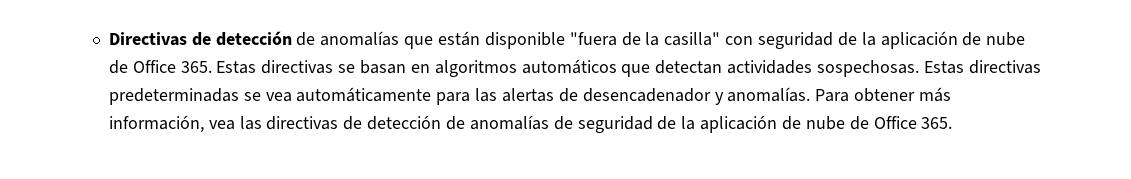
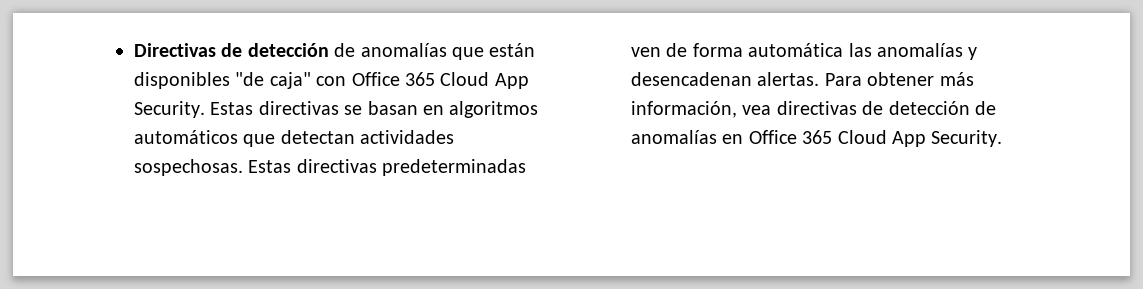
- Directivas de detección de anomalías que están disponible "fuera de la casilla" con seguridad de la aplicación de nube de Office 365. Estas directivas se basan en algoritmos automáticos que detectan actividades sospechosas.
+ Directivas de detección de anomalías que están disponibles "de caja" con Office 365 Cloud App Security. Estas directivas se basan en algoritmos automáticos que detectan actividades sospechosas.
- Estas directivas predeterminadas se vea automáticamente para las alertas de desencadenador y anomalías.
+ Estas directivas predeterminadas ven de forma automática las anomalías y desencadenan alertas.
- Para obtener más información, vea las directivas de detección de anomalías de seguridad de la aplicación de nube de Office 365.
+ Para obtener más información, vea directivas de detección de anomalías en Office 365 Cloud App Security.

